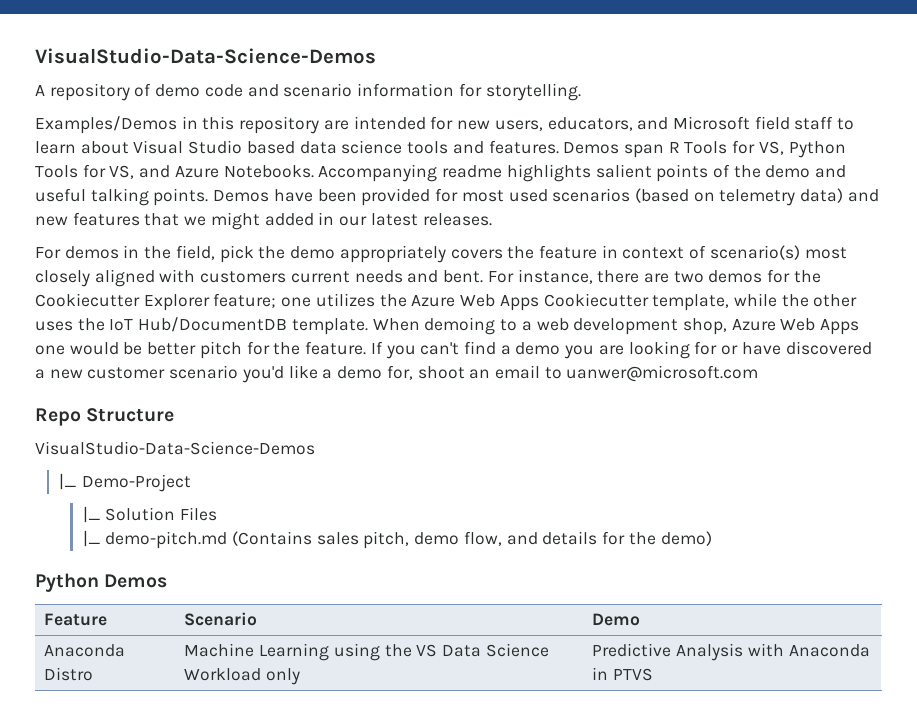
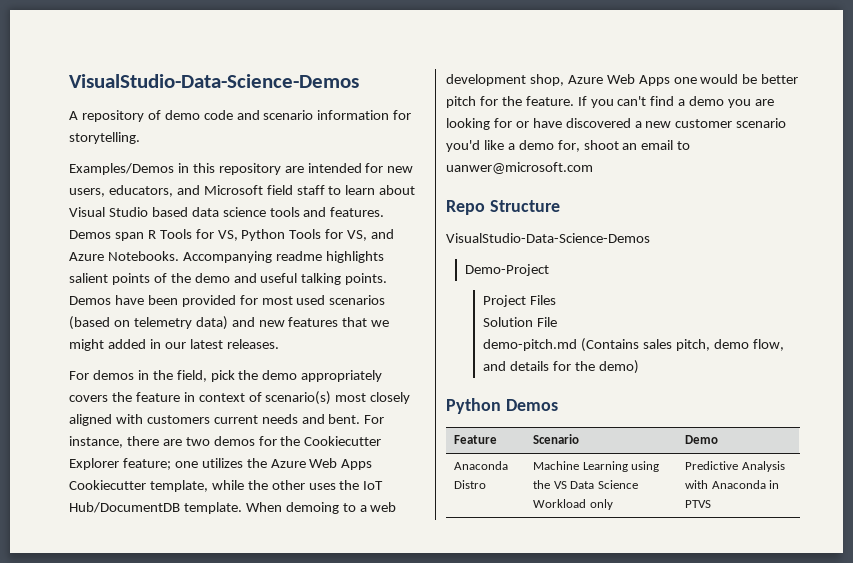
- |_ Demo-Project
+ Demo-Project
- |_ Solution Files
+ Project Files
- |_ demo-pitch.md (Contains sales pitch, demo flow, and details for the demo)
+ Solution File
+ demo-pitch.md (Contains sales pitch, demo flow, and details for the demo)

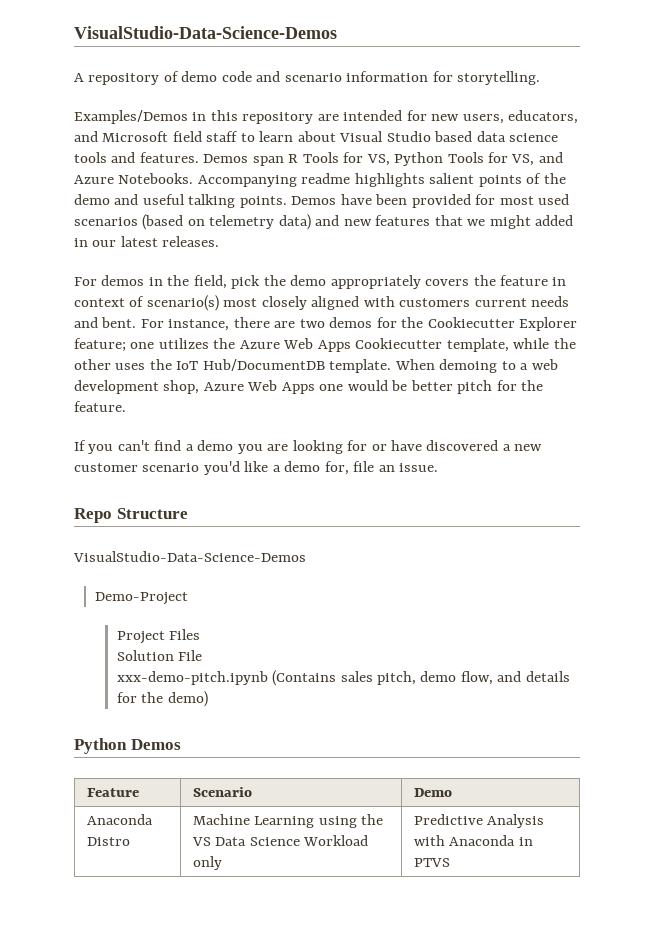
- When demoing to a web development shop, Azure Web Apps one would be better pitch for the feature. If you can't find a demo you are looking for or have discovered a new customer scenario you'd like a demo for, shoot an email to uanwer@microsoft.com
+ When demoing to a web development shop, Azure Web Apps one would be better pitch for the feature.
+ If you can't find a demo you are looking for or have discovered a new customer scenario you'd like a demo for, file an issue.
- demo-pitch.md (Contains sales pitch, demo flow, and details for the demo)
+ xxx-demo-pitch.ipynb (Contains sales pitch, demo flow, and details for the demo)

